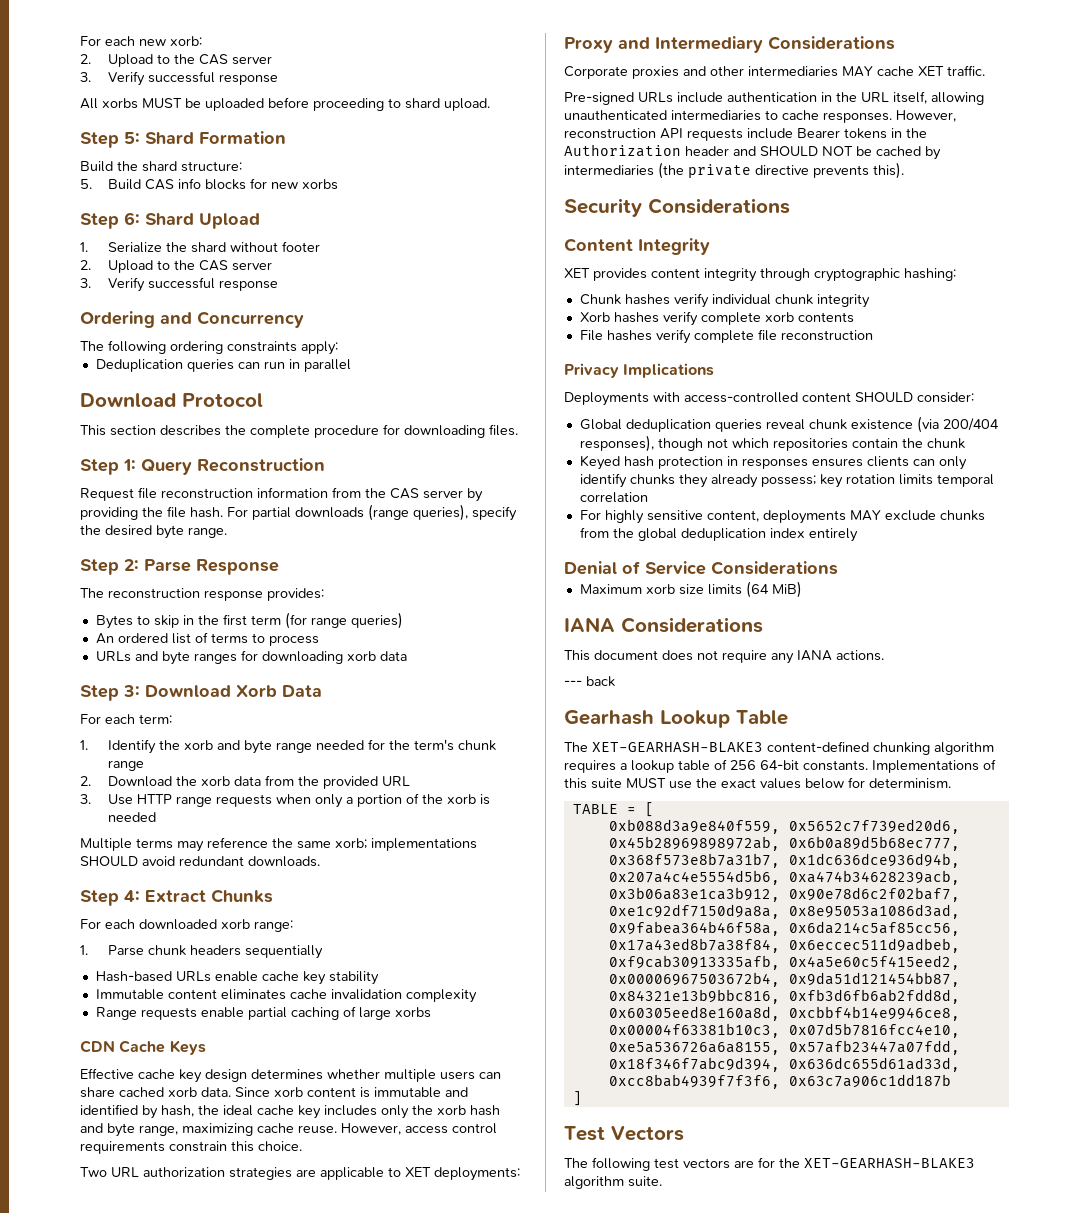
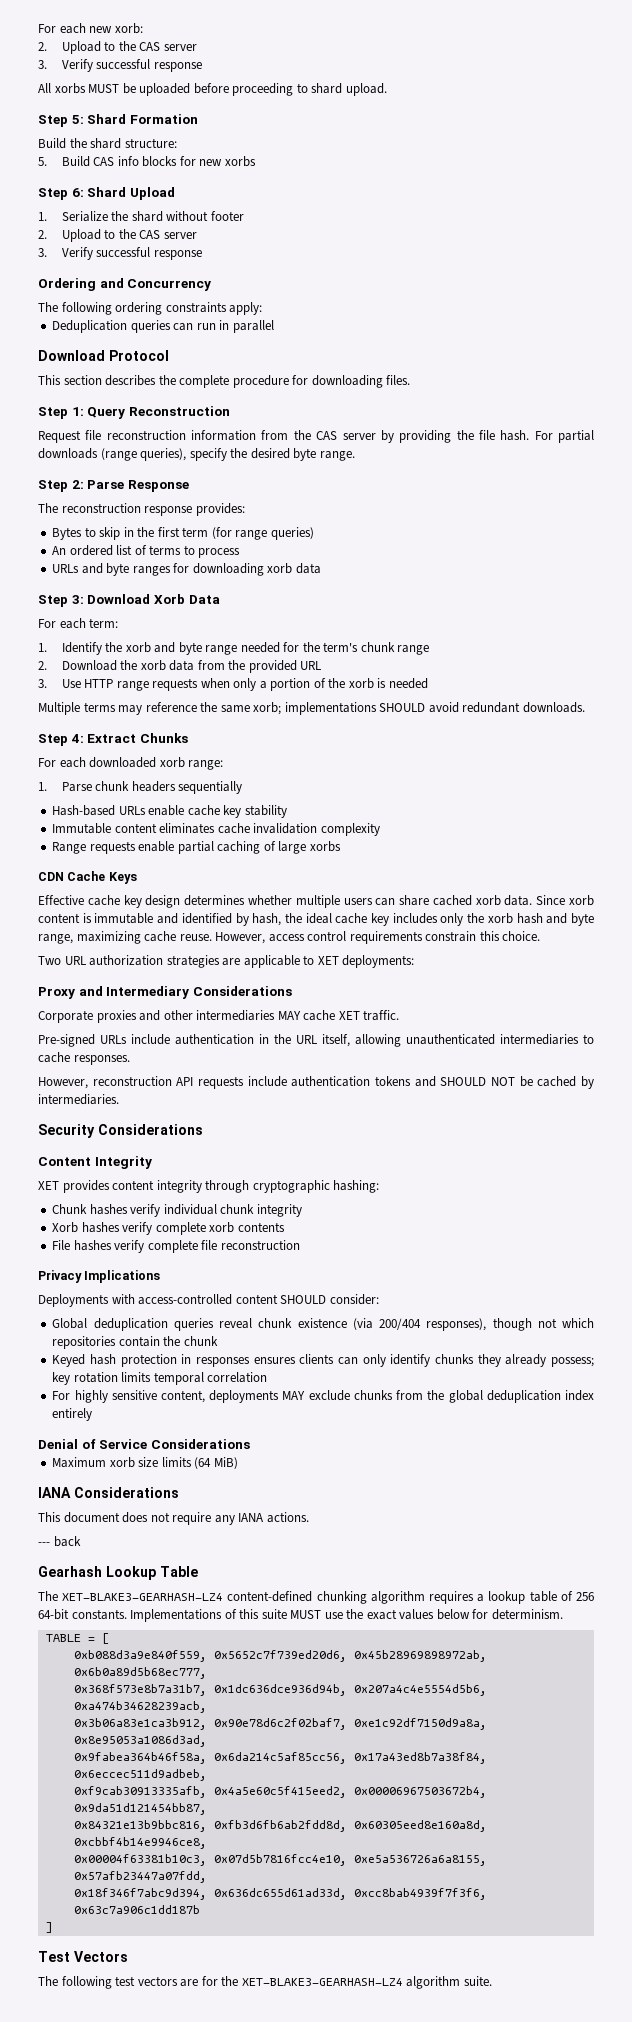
- Pre-signed URLs include authentication in the URL itself, allowing unauthenticated intermediaries to cache responses. However, reconstruction API requests include Bearer tokens in the Authorization header and SHOULD NOT be cached by intermediaries (the private directive prevents this).
+ Pre-signed URLs include authentication in the URL itself, allowing unauthenticated intermediaries to cache responses.
+ However, reconstruction API requests include authentication tokens and SHOULD NOT be cached by intermediaries.
- The XET-GEARHASH-BLAKE3 content-defined chunking algorithm requires a lookup table of 256 64-bit constants.
+ The XET-BLAKE3-GEARHASH-LZ4 content-defined chunking algorithm requires a lookup table of 256 64-bit constants.
- The following test vectors are for the XET-GEARHASH-BLAKE3 algorithm suite.
+ The following test vectors are for the XET-BLAKE3-GEARHASH-LZ4 algorithm suite.

